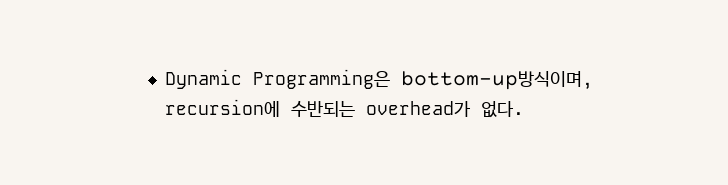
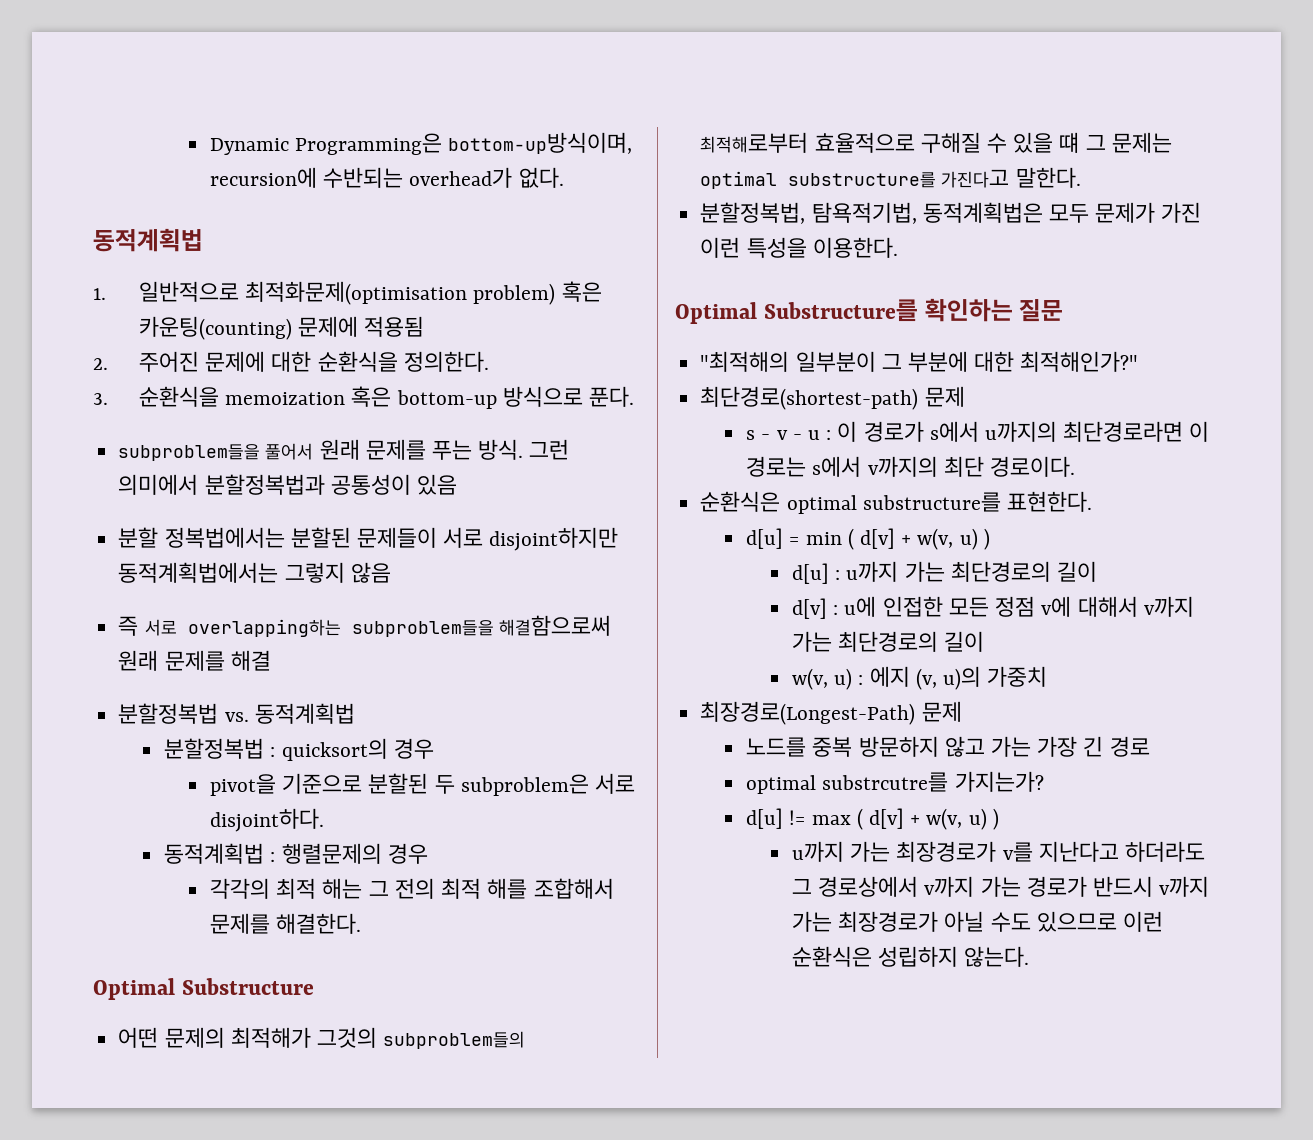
  Dynamic Programming은 bottom-up방식이며, recursion에 수반되는 overhead가 없다.
+ 동적계획법
+ 1. 일반적으로 최적화문제(optimisation problem) 혹은 카운팅(counting) 문제에 적용됨
+ 2. 주어진 문제에 대한 순환식을 정의한다.
+ 3. 순환식을 memoization 혹은 bottom-up 방식으로 푼다.
+ subproblem들을 풀어서 원래 문제를 푸는 방식. 그런 의미에서 분할정복법과 공통성이 있음
+ 분할 정복법에서는 분할된 문제들이 서로 disjoint하지만 동적계획법에서는 그렇지 않음
+ 즉 서로 overlapping하는 subproblem들을 해결함으로써 원래 문제를 해결
+ 분할정복법 vs. 동적계획법
+ 분할정복법 : quicksort의 경우
+ pivot을 기준으로 분할된 두 subproblem은 서로 disjoint하다.
+ 동적계획법 : 행렬문제의 경우
+ 각각의 최적 해는 그 전의 최적 해를 조합해서 문제를 해결한다.
+ Optimal Substructure
+ 어떤 문제의 최적해가 그것의 subproblem들의 최적해로부터 효율적으로 구해질 수 있을 떄 그 문제는 optimal substructure를 가진다고 말한다.
+ 분할정복법, 탐욕적기법, 동적계획법은 모두 문제가 가진 이런 특성을 이용한다.
+ Optimal Substructure를 확인하는 질문
+ "최적해의 일부분이 그 부분에 대한 최적해인가?"
+ 최단경로(shortest-path) 문제
+ s - v - u : 이 경로가 s에서 u까지의 최단경로라면 이 경로는 s에서 v까지의 최단 경로이다.
+ 순환식은 optimal substructure를 표현한다.
+ d[u] = min ( d[v] + w(v, u) )
+ d[u] : u까지 가는 최단경로의 길이
+ d[v] : u에 인접한 모든 정점 v에 대해서 v까지 가는 최단경로의 길이
+ w(v, u) : 에지 (v, u)의 가중치
+ 최장경로(Longest-Path) 문제
+ 노드를 중복 방문하지 않고 가는 가장 긴 경로
+ optimal substrcutre를 가지는가?
+ d[u] != max ( d[v] + w(v, u) )
+ u까지 가는 최장경로가 v를 지난다고 하더라도 그 경로상에서 v까지 가는 경로가 반드시 v까지 가는 최장경로가 아닐 수도 있으므로 이런 순환식은 성립하지 않는다.

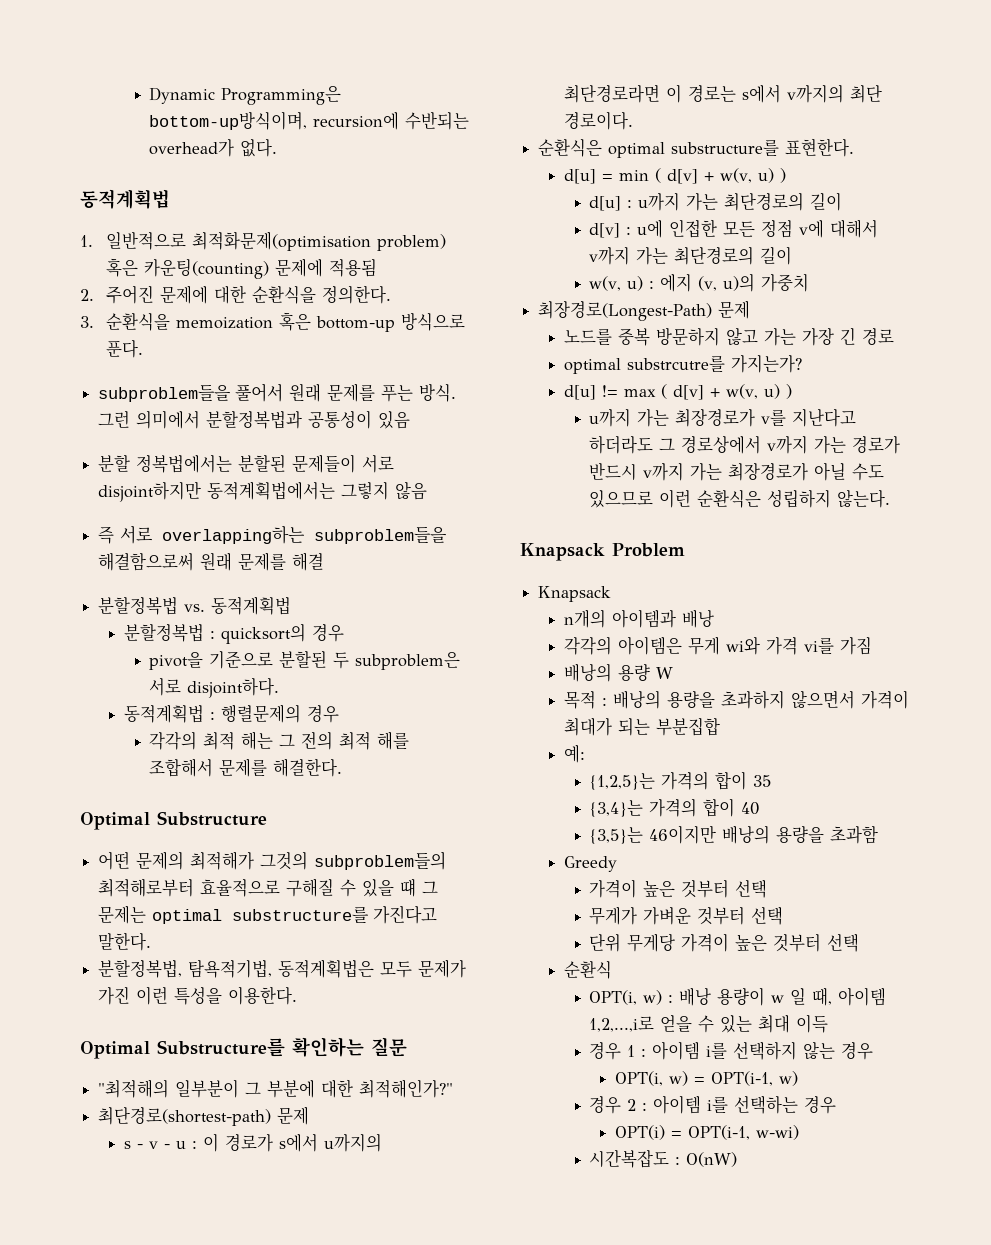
+ Knapsack Problem
+ Knapsack
+ n개의 아이템과 배낭
+ 각각의 아이템은 무게 wi와 가격 vi를 가짐
+ 배낭의 용량 W
+ 목적 : 배낭의 용량을 초과하지 않으면서 가격이 최대가 되는 부분집합
+ 예:
+ {1,2,5}는 가격의 합이 35
+ {3,4}는 가격의 합이 40
+ {3,5}는 46이지만 배낭의 용량을 초과함
+ Greedy
+ 가격이 높은 것부터 선택
+ 무게가 가벼운 것부터 선택
+ 단위 무게당 가격이 높은 것부터 선택
+ 순환식
+ OPT(i, w) : 배낭 용량이 w 일 때, 아이템 1,2,...,i로 얻을 수 있는 최대 이득
+ 경우 1 : 아이템 i를 선택하지 않는 경우
+ OPT(i, w) = OPT(i-1, w)
+ 경우 2 : 아이템 i를 선택하는 경우
+ OPT(i) = OPT(i-1, w-wi)
+ 시간복잡도 : O(nW)

